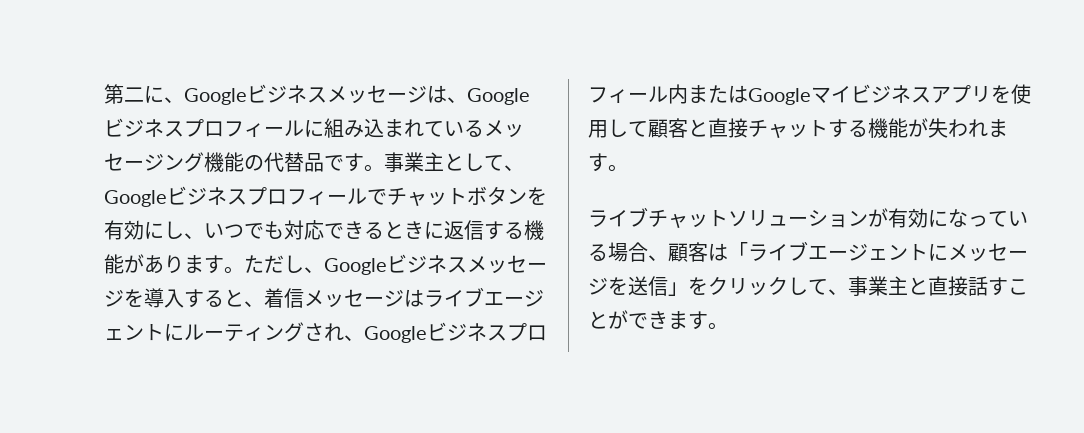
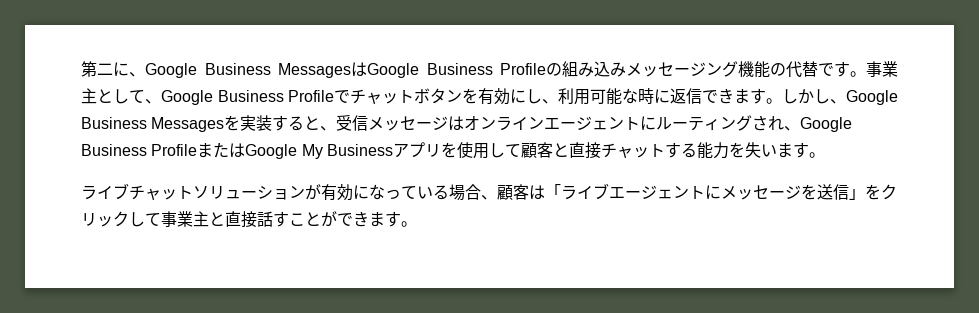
- 第二に、Googleビジネスメッセージは、Googleビジネスプロフィールに組み込まれているメッセージング機能の代替品です。
+ 第二に、Google Business MessagesはGoogle Business Profileの組み込みメッセージング機能の代替です。
- 事業主として、Googleビジネスプロフィールでチャットボタンを有効にし、いつでも対応できるときに返信する機能があります。ただし、Googleビジネスメッセージを導入すると、着信メッセージはライブエージェントにルーティングされ、Googleビジネスプロフィール内またはGoogleマイビジネスアプリを使用して顧客と直接チャットする機能が失われます。
+ 事業主として、Google Business Profileでチャットボタンを有効にし、利用可能な時に返信できます。しかし、Google Business Messagesを実装すると、受信メッセージはオンラインエージェントにルーティングされ、Google Business ProfileまたはGoogle My Businessアプリを使用して顧客と直接チャットする能力を失います。
- ライブチャットソリューションが有効になっている場合、顧客は「ライブエージェントにメッセージを送信」をクリックして、事業主と直接話すことができます。
+ ライブチャットソリューションが有効になっている場合、顧客は「ライブエージェントにメッセージを送信」をクリックして事業主と直接話すことができます。

